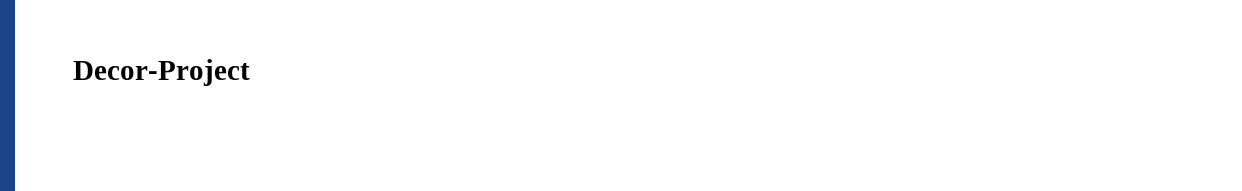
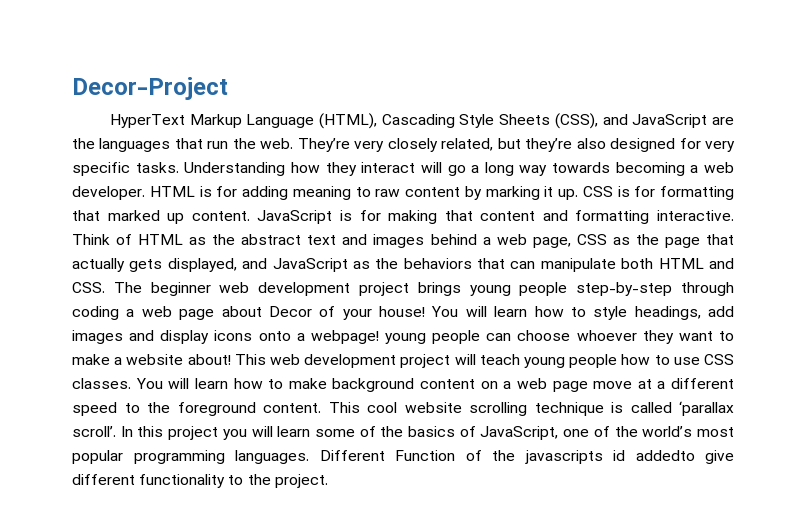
+ HyperText Markup Language (HTML), Cascading Style Sheets (CSS), and JavaScript are the languages that run the web. They’re very closely related, but they’re also designed for very specific tasks. Understanding how they interact will go a long way towards becoming a web developer. HTML is for adding meaning to raw content by marking it up. CSS is for formatting that marked up content. JavaScript is for making that content and formatting interactive. Think of HTML as the abstract text and images behind a web page, CSS as the page that actually gets displayed, and JavaScript as the behaviors that can manipulate both HTML and CSS. The beginner web development project brings young people step-by-step through coding a web page about Decor of your house! You will learn how to style headings, add images and display icons onto a webpage! young people can choose whoever they want to make a website about! This web development project will teach young people how to use CSS classes. You will learn how to make background content on a web page move at a different speed to the foreground content. This cool website scrolling technique is called ‘parallax scroll’. In this project you will learn some of the basics of JavaScript, one of the world’s most popular programming languages. Different Function of the javascripts id addedto give different functionality to the project.

